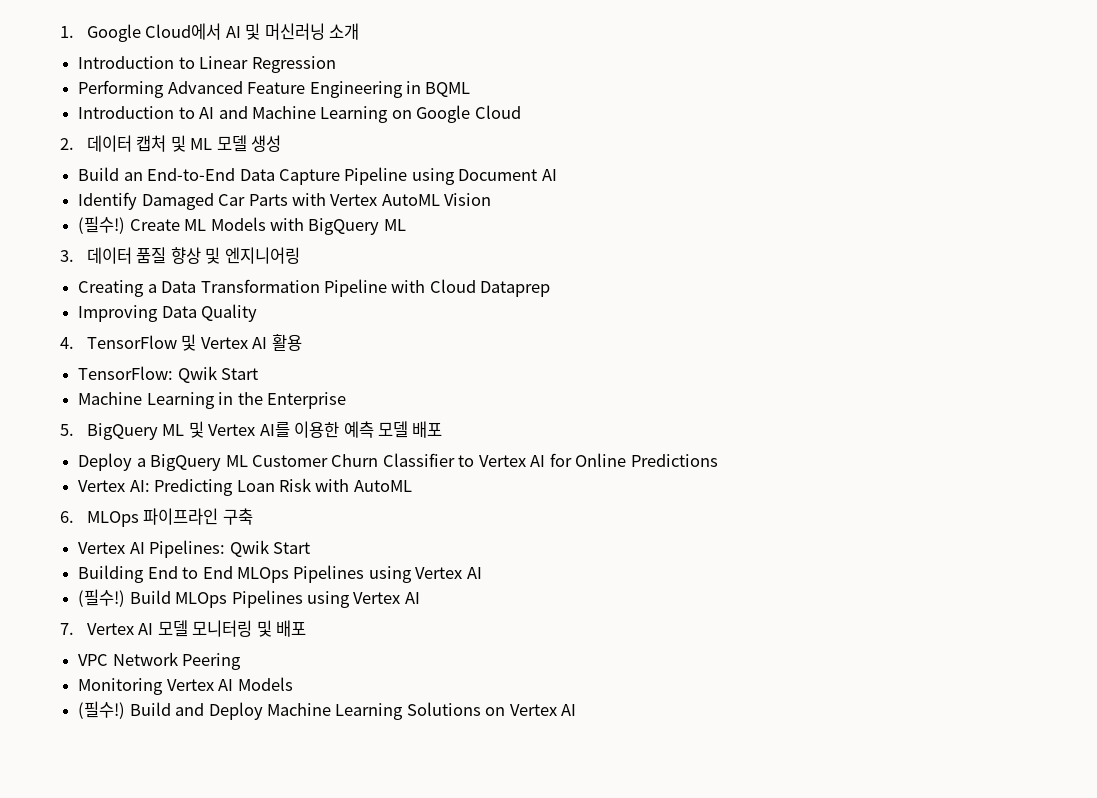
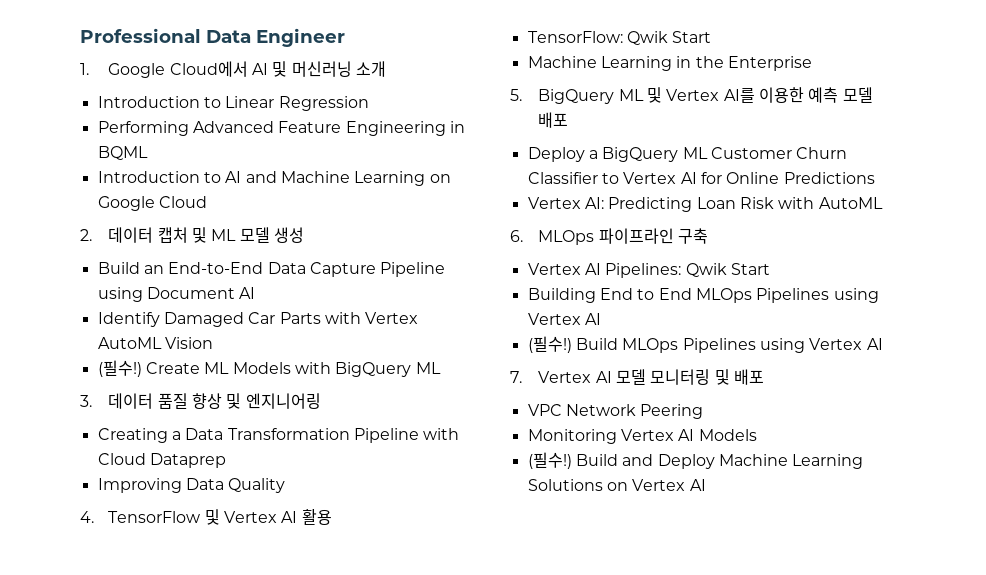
+ Professional Data Engineer

